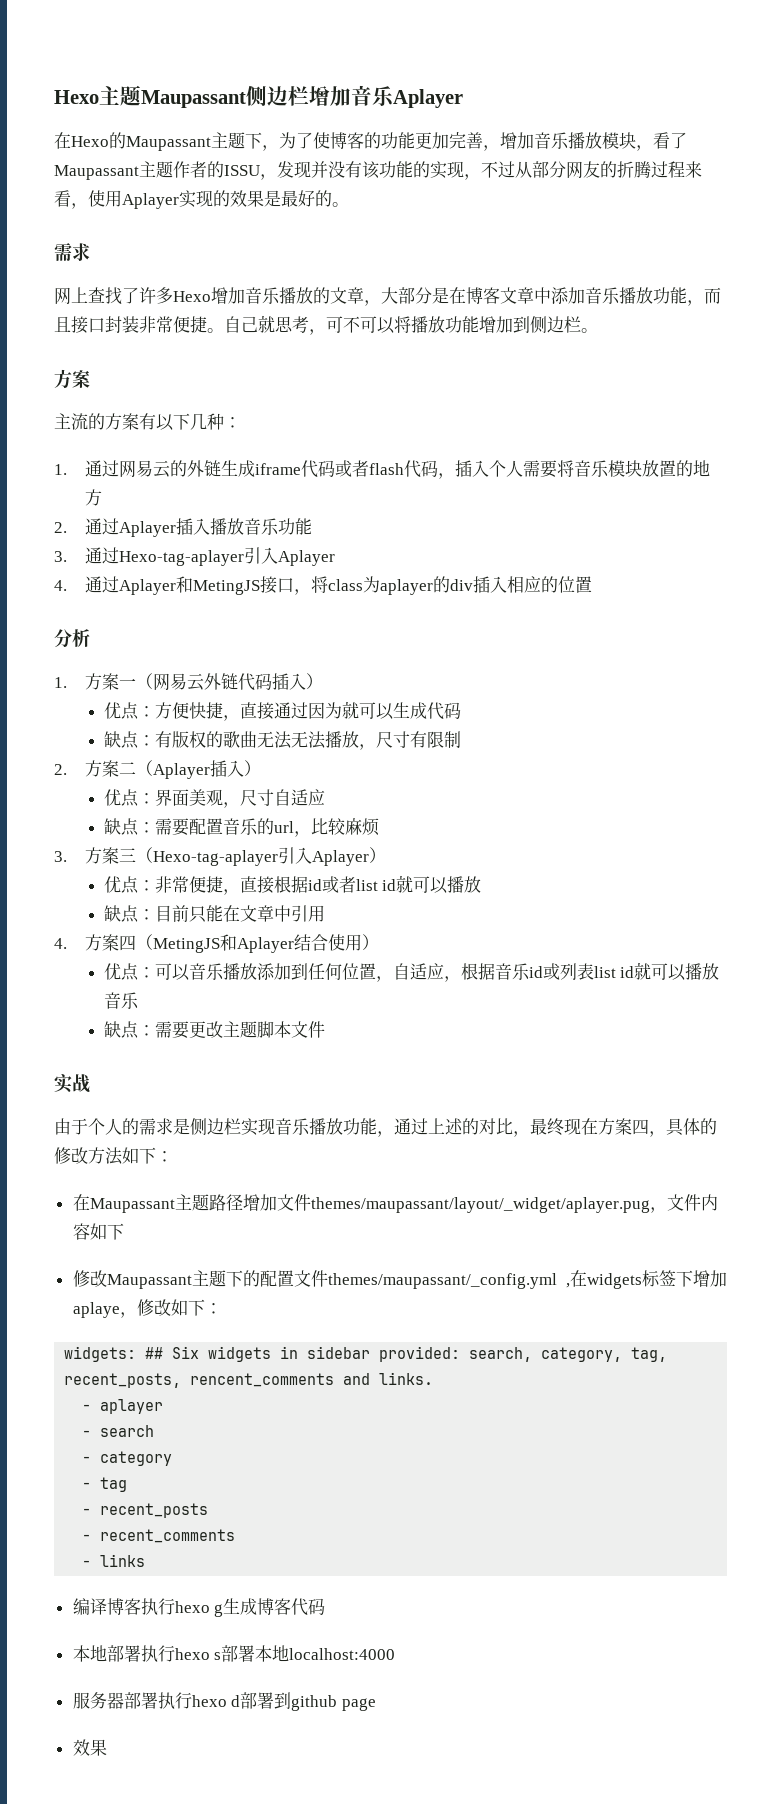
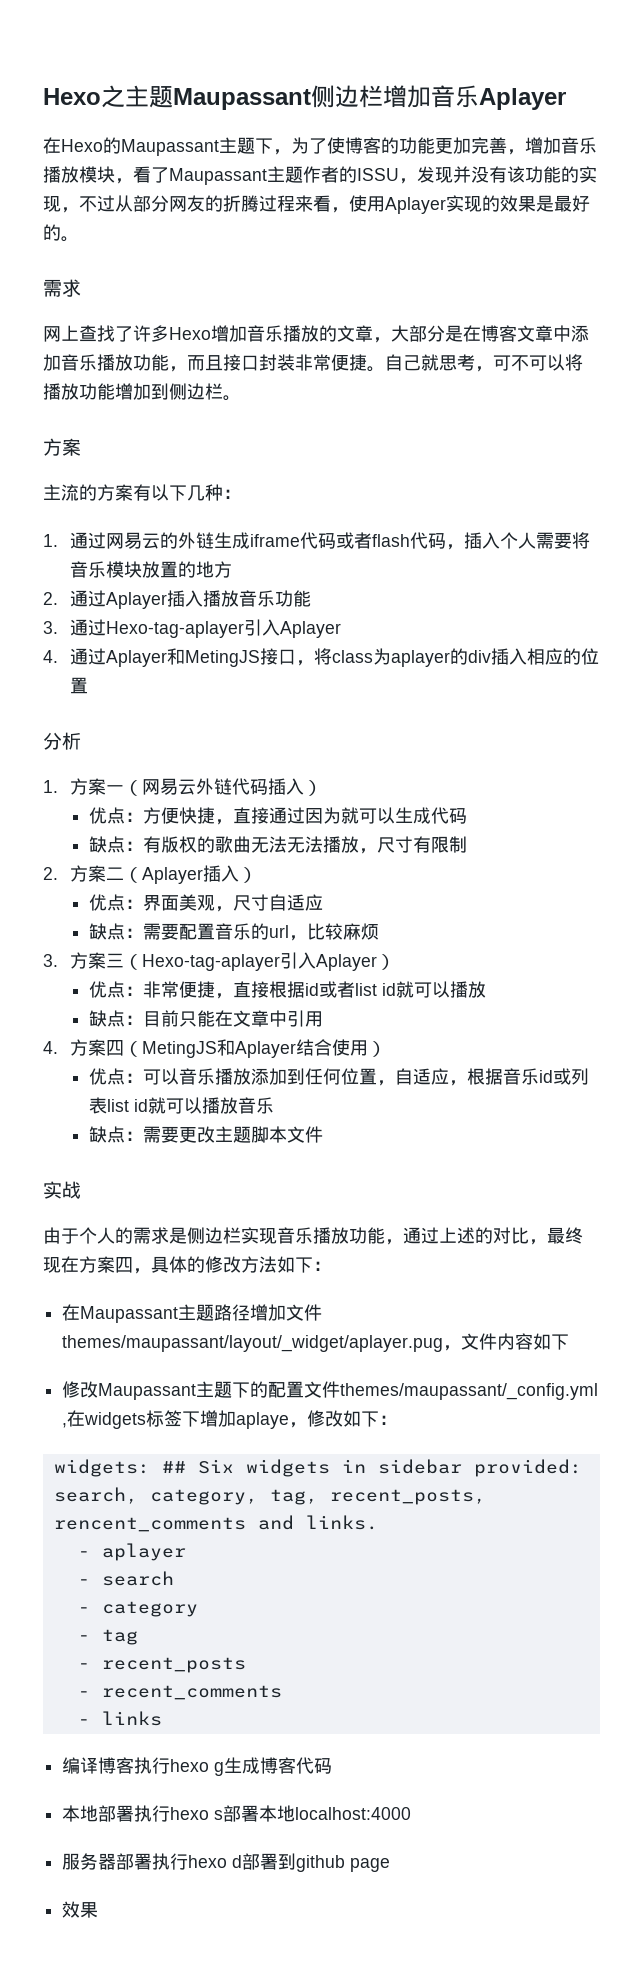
- Hexo主题Maupassant侧边栏增加音乐Aplayer
+ Hexo之主题Maupassant侧边栏增加音乐Aplayer

